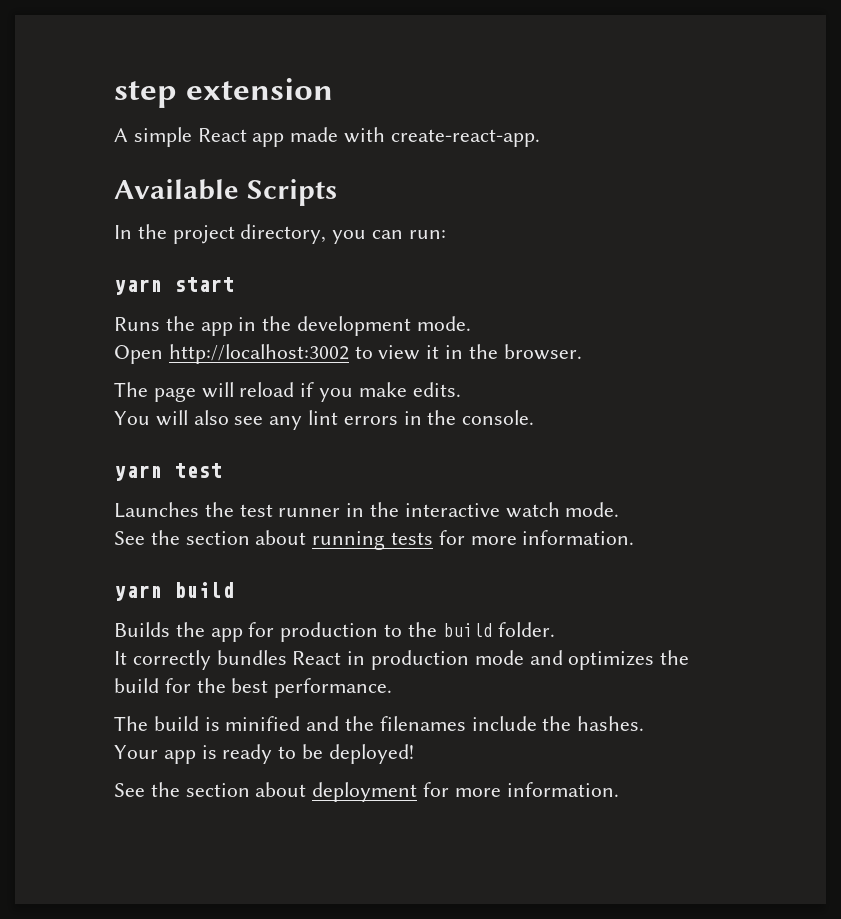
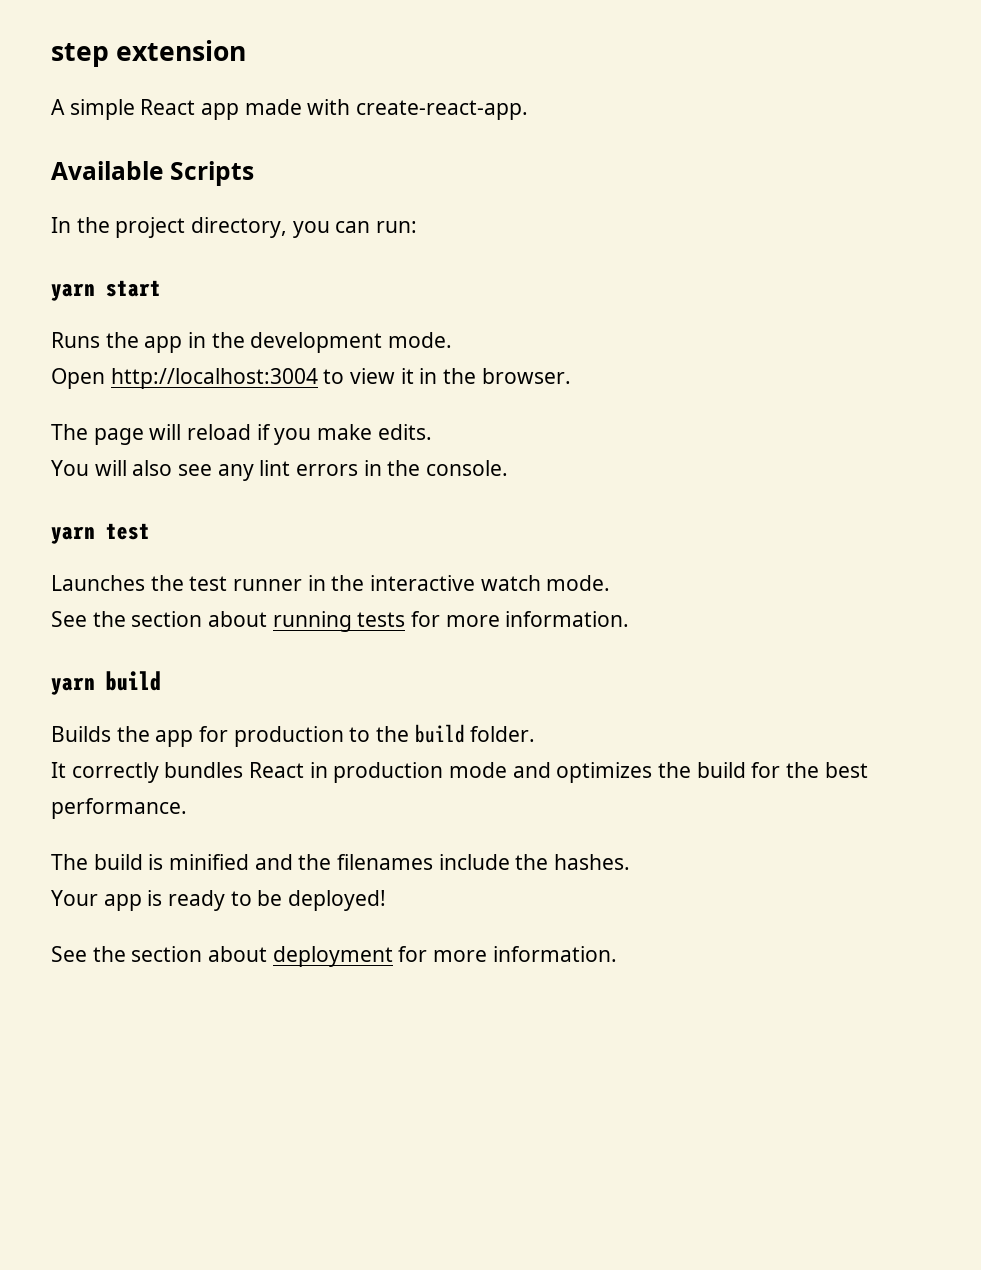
- Open http://localhost:3002 to view it in the browser.
+ Open http://localhost:3004 to view it in the browser.

